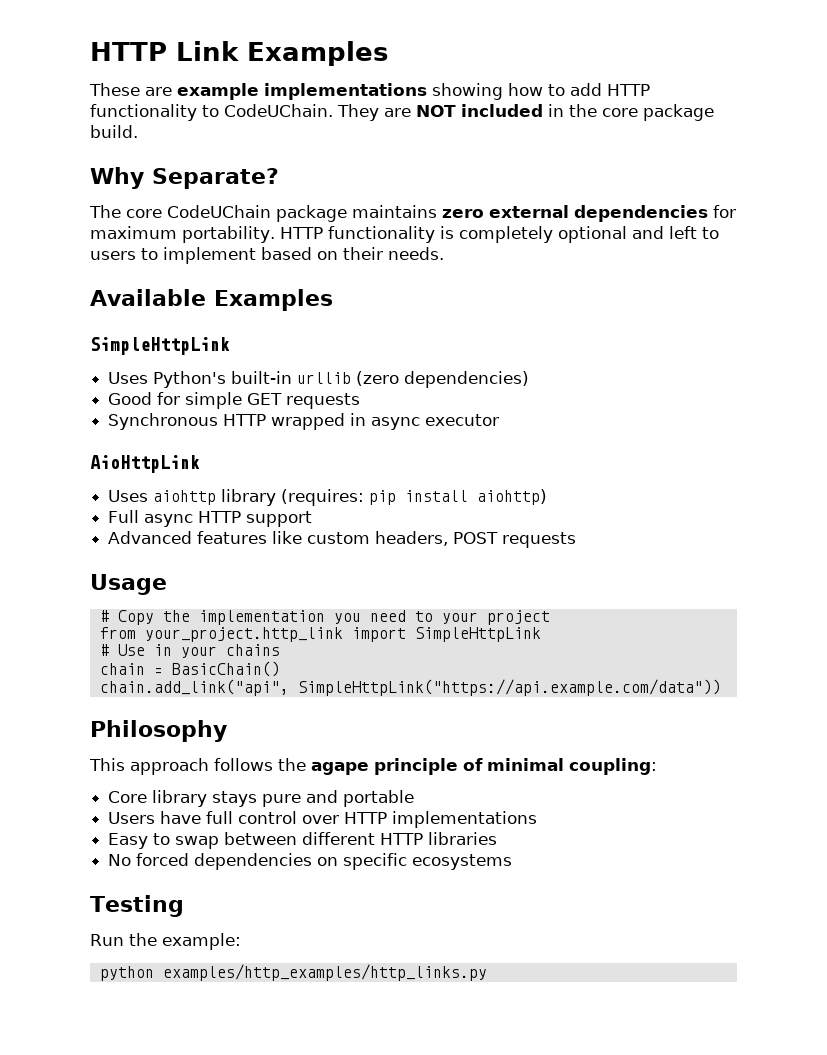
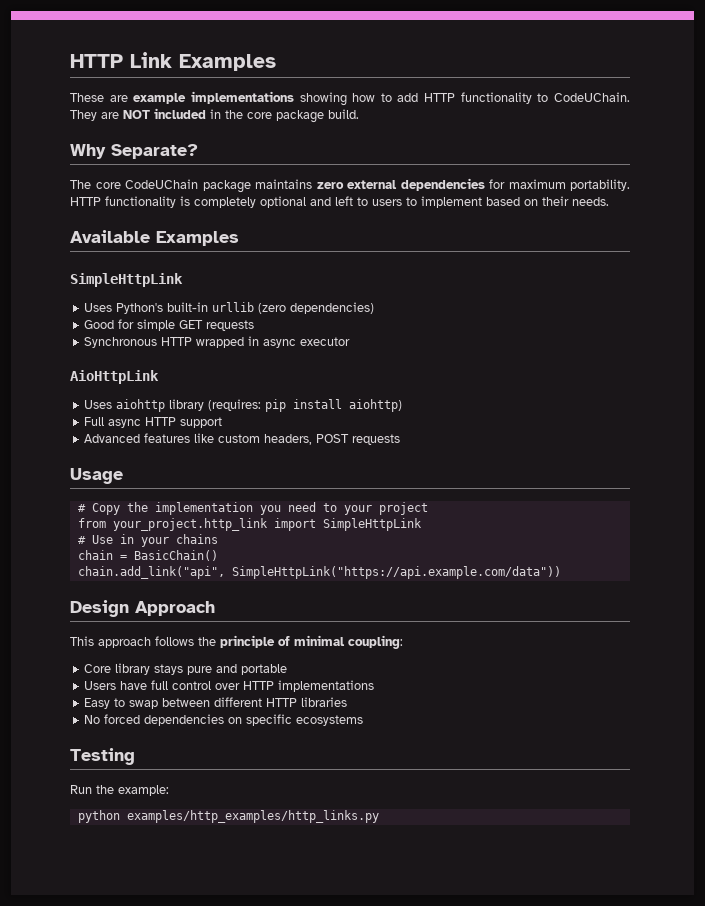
- Philosophy
+ Design Approach
- This approach follows the agape principle of minimal coupling:
+ This approach follows the principle of minimal coupling:

